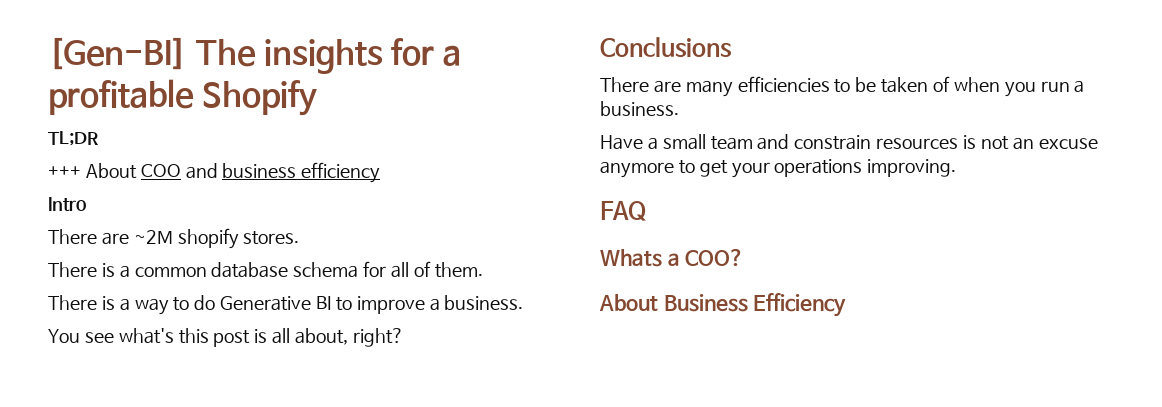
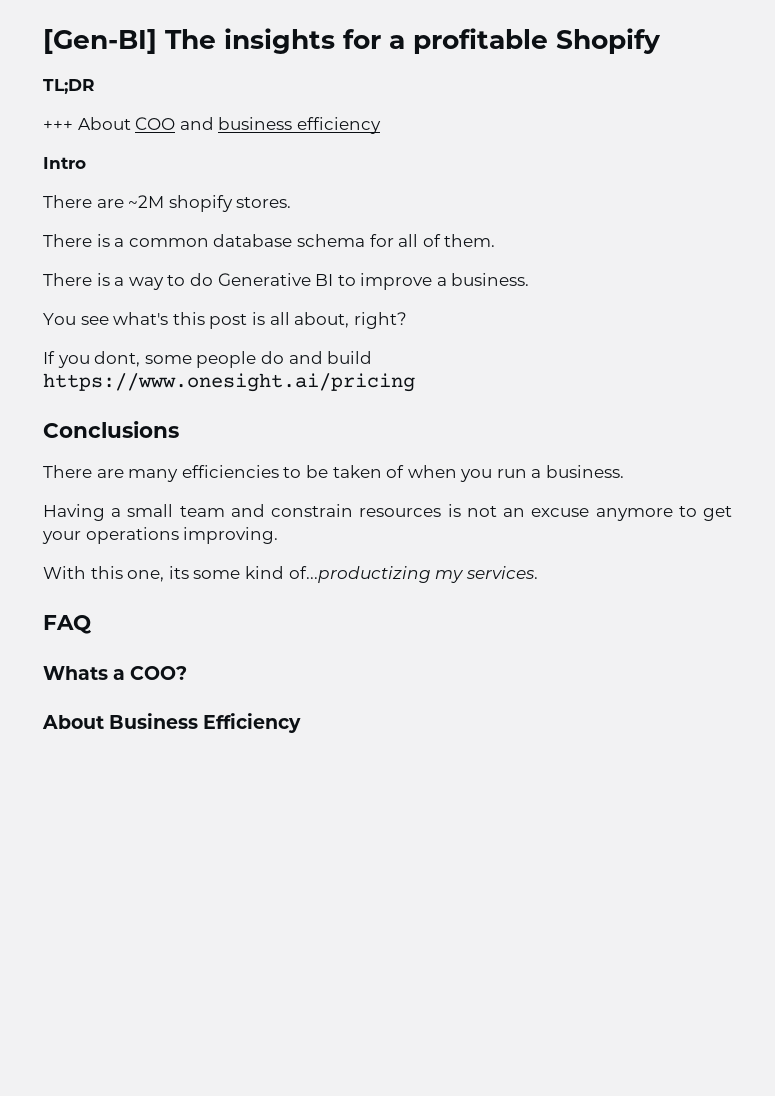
+ If you dont, some people do and build https://www.onesight.ai/pricing
- Have a small team and constrain resources is not an excuse anymore to get your operations improving.
+ Having a small team and constrain resources is not an excuse anymore to get your operations improving.
+ With this one, its some kind of...productizing my services.

